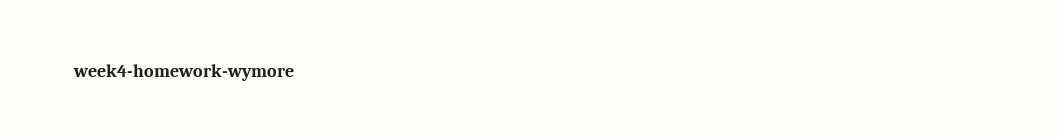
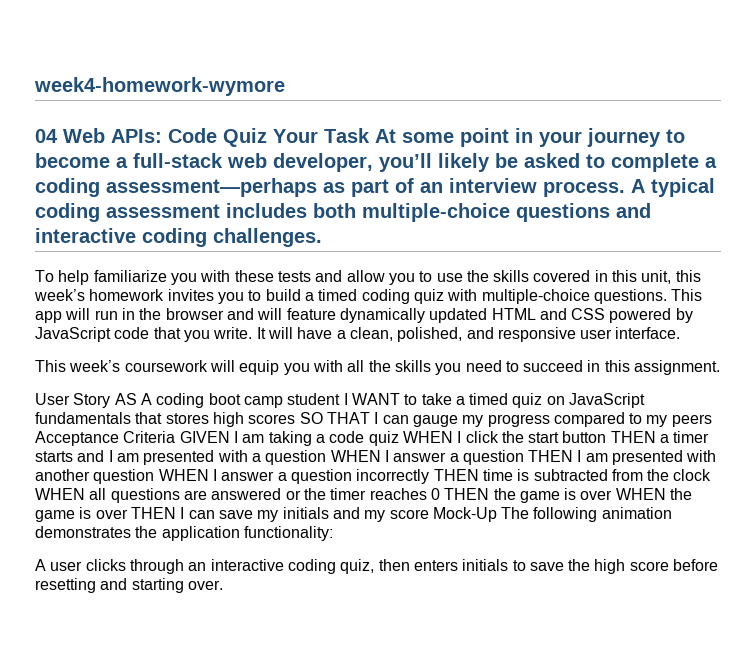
+ 04 Web APIs: Code Quiz Your Task At some point in your journey to become a full-stack web developer, you’ll likely be asked to complete a coding assessment—perhaps as part of an interview process. A typical coding assessment includes both multiple-choice questions and interactive coding challenges.
+ To help familiarize you with these tests and allow you to use the skills covered in this unit, this week’s homework invites you to build a timed coding quiz with multiple-choice questions. This app will run in the browser and will feature dynamically updated HTML and CSS powered by JavaScript code that you write. It will have a clean, polished, and responsive user interface.
+ This week’s coursework will equip you with all the skills you need to succeed in this assignment.
+ User Story AS A coding boot camp student I WANT to take a timed quiz on JavaScript fundamentals that stores high scores SO THAT I can gauge my progress compared to my peers Acceptance Criteria GIVEN I am taking a code quiz WHEN I click the start button THEN a timer starts and I am presented with a question WHEN I answer a question THEN I am presented with another question WHEN I answer a question incorrectly THEN time is subtracted from the clock WHEN all questions are answered or the timer reaches 0 THEN the game is over WHEN the game is over THEN I can save my initials and my score Mock-Up The following animation demonstrates the application functionality:
+ A user clicks through an interactive coding quiz, then enters initials to save the high score before resetting and starting over.

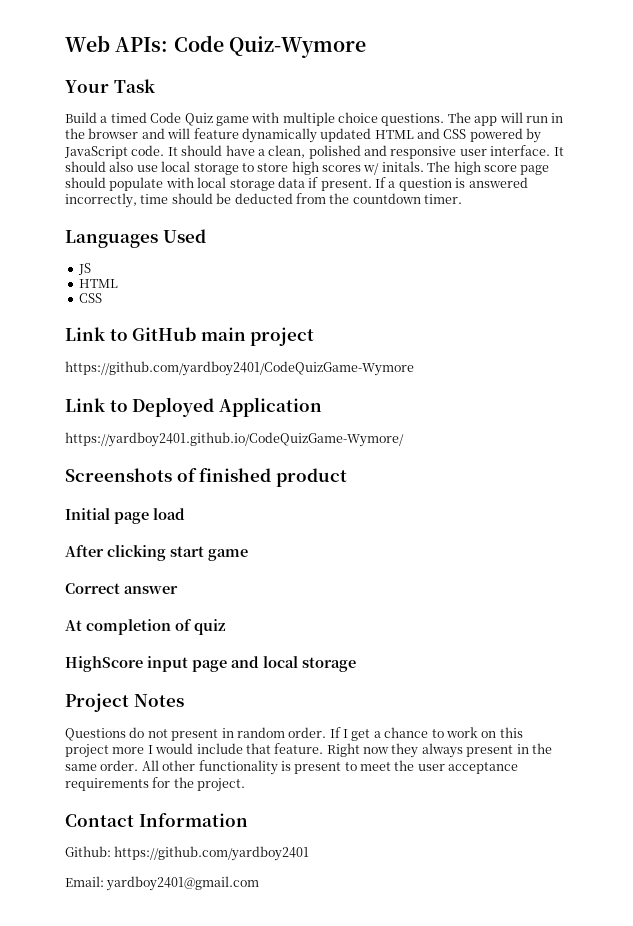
- week4-homework-wymore
- 04 Web APIs: Code Quiz Your Task At some point in your journey to become a full-stack web developer, you’ll likely be asked to complete a coding assessment—perhaps as part of an interview process. A typical coding assessment includes both multiple-choice questions and interactive coding challenges.
- To help familiarize you with these tests and allow you to use the skills covered in this unit, this week’s homework invites you to build a timed coding quiz with multiple-choice questions. This app will run in the browser and will feature dynamically updated HTML and CSS powered by JavaScript code that you write. It will have a clean, polished, and responsive user interface.
- This week’s coursework will equip you with all the skills you need to succeed in this assignment.
- User Story AS A coding boot camp student I WANT to take a timed quiz on JavaScript fundamentals that stores high scores SO THAT I can gauge my progress compared to my peers Acceptance Criteria GIVEN I am taking a code quiz WHEN I click the start button THEN a timer starts and I am presented with a question WHEN I answer a question THEN I am presented with another question WHEN I answer a question incorrectly THEN time is subtracted from the clock WHEN all questions are answered or the timer reaches 0 THEN the game is over WHEN the game is over THEN I can save my initials and my score Mock-Up The following animation demonstrates the application functionality:
- A user clicks through an interactive coding quiz, then enters initials to save the high score before resetting and starting over.
+ Web APIs: Code Quiz-Wymore
+ Your Task
+ Build a timed Code Quiz game with multiple choice questions. The app will run in the browser and will feature dynamically updated HTML and CSS powered by JavaScript code. It should have a clean, polished and responsive user interface. It should also use local storage to store high scores w/ initals. The high score page should populate with local storage data if present. If a question is answered incorrectly, time should be deducted from the countdown timer.
+ Languages Used
+ JS
+ HTML
+ CSS
+ Link to GitHub main project
+ https://github.com/yardboy2401/CodeQuizGame-Wymore
+ Link to Deployed Application
+ https://yardboy2401.github.io/CodeQuizGame-Wymore/
+ Screenshots of finished product
+ Initial page load
+ After clicking start game
+ Correct answer
+ At completion of quiz
+ HighScore input page and local storage
+ Project Notes
+ Questions do not present in random order. If I get a chance to work on this project more I would include that feature. Right now they always present in the same order. All other functionality is present to meet the user acceptance requirements for the project.
+ Contact Information
+ Github: https://github.com/yardboy2401
+ Email: yardboy2401@gmail.com

